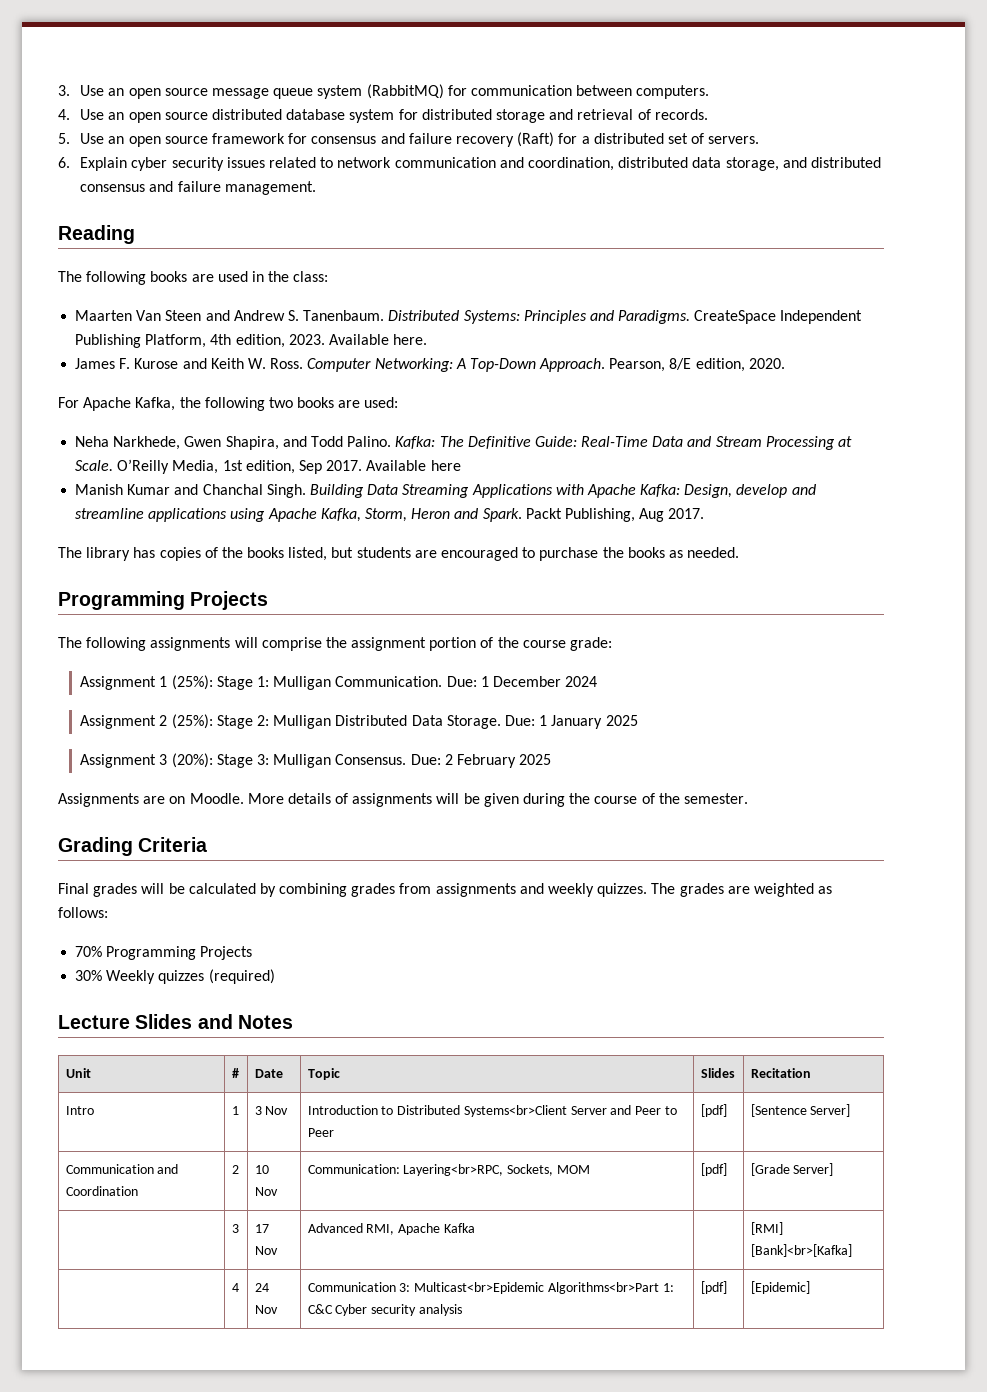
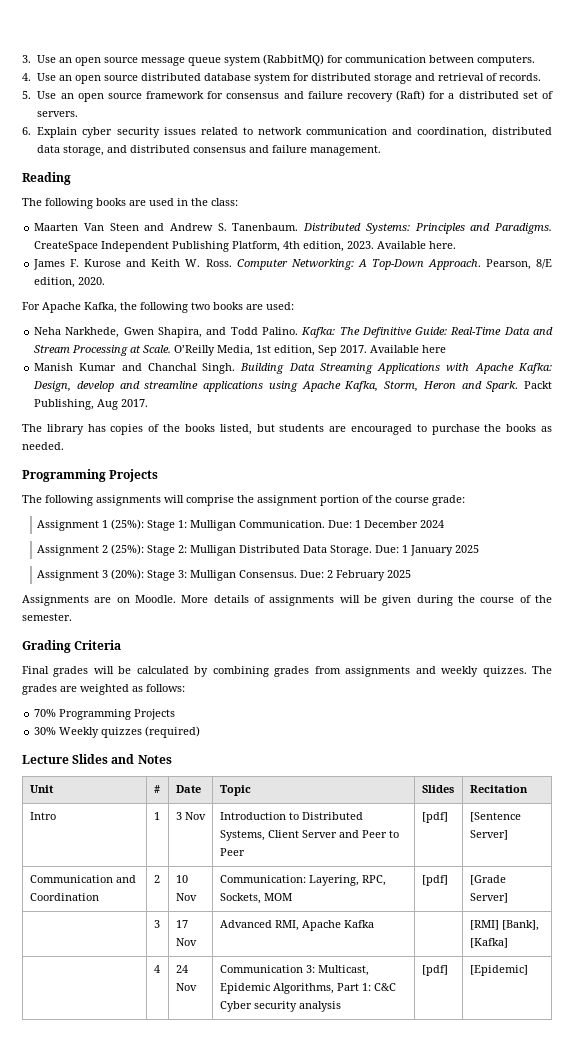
- Intro | 1 | 3 Nov | Introduction to Distributed Systems<br>Client Server and Peer to Peer | [pdf] | [Sentence Server]
+ Intro | 1 | 3 Nov | Introduction to Distributed Systems, Client Server and Peer to Peer | [pdf] | [Sentence Server]
- Communication and Coordination | 2 | 10 Nov | Communication: Layering<br>RPC, Sockets, MOM | [pdf] | [Grade Server]
+ Communication and Coordination | 2 | 10 Nov | Communication: Layering, RPC, Sockets, MOM | [pdf] | [Grade Server]
- | 3 | 17 Nov | Advanced RMI, Apache Kafka | | [RMI] [Bank]<br>[Kafka]
+ | 3 | 17 Nov | Advanced RMI, Apache Kafka | | [RMI] [Bank], [Kafka]
- | 4 | 24 Nov | Communication 3: Multicast<br>Epidemic Algorithms<br>Part 1: C&C Cyber security analysis | [pdf] | [Epidemic]
+ | 4 | 24 Nov | Communication 3: Multicast, Epidemic Algorithms, Part 1: C&C Cyber security analysis | [pdf] | [Epidemic]

